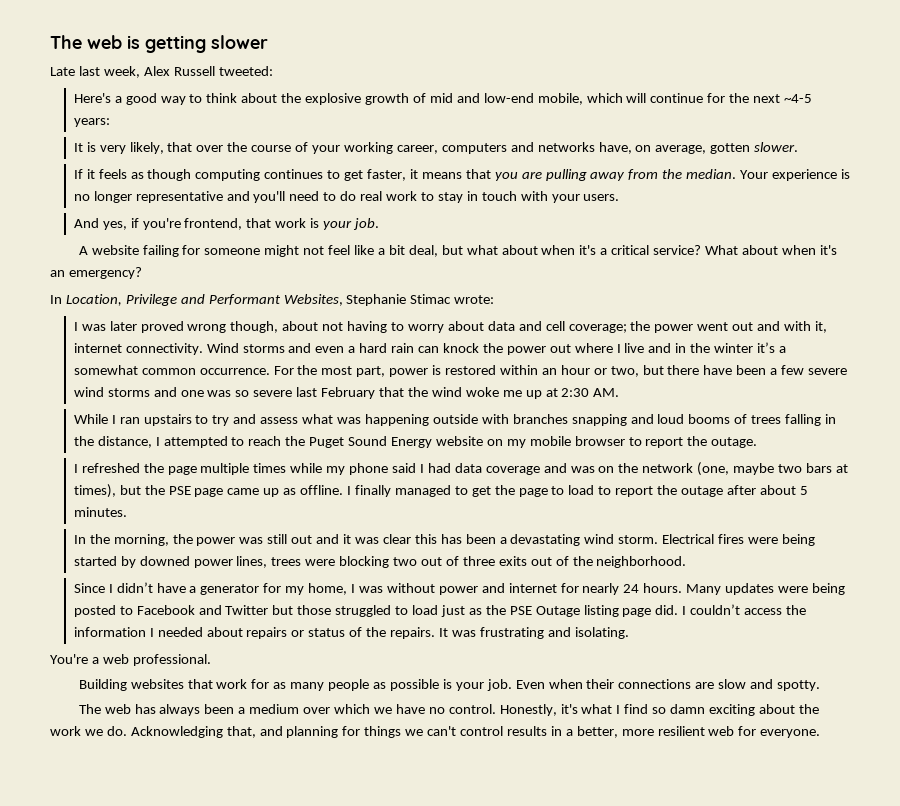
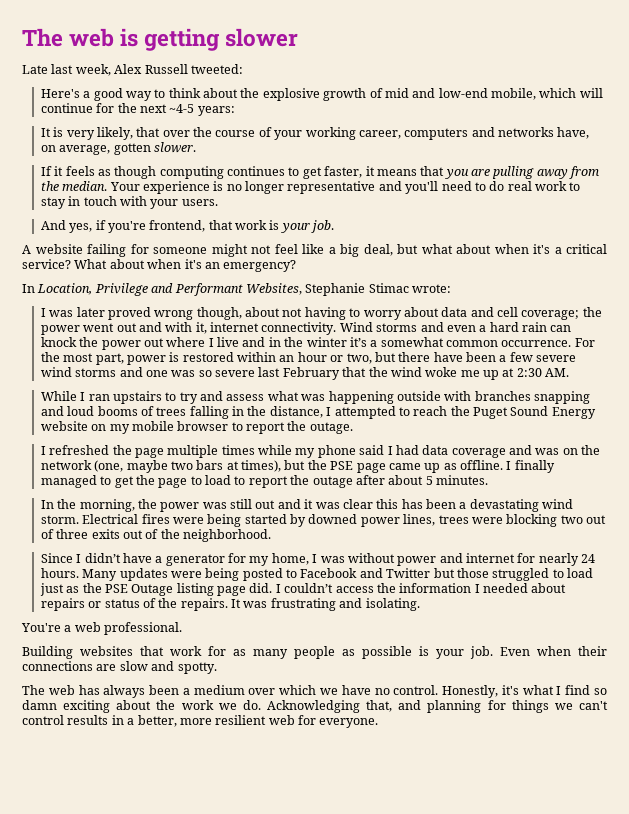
- A website failing for someone might not feel like a bit deal, but what about when it's a critical service?
+ A website failing for someone might not feel like a big deal, but what about when it's a critical service?

